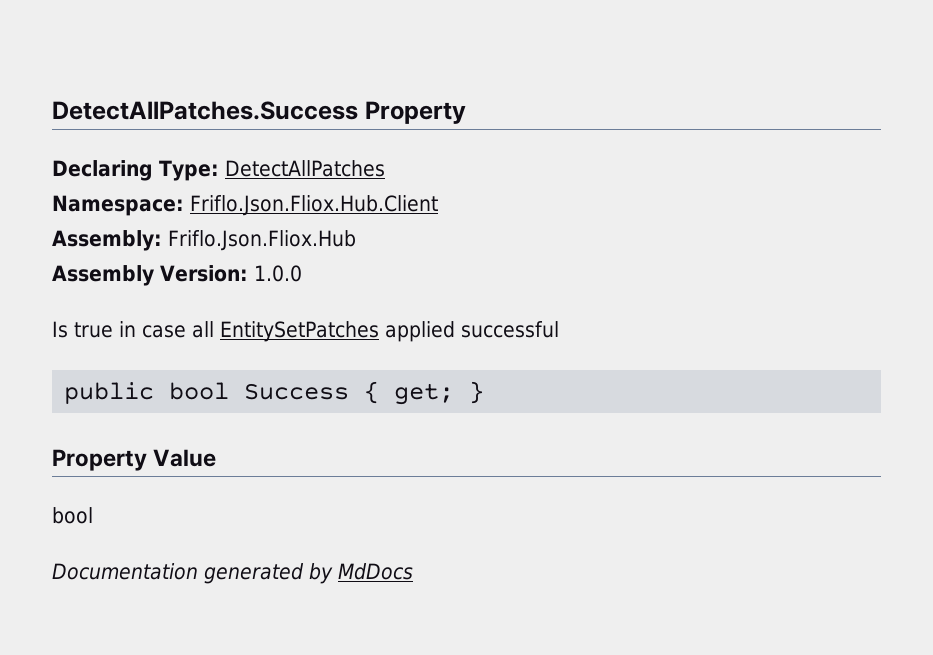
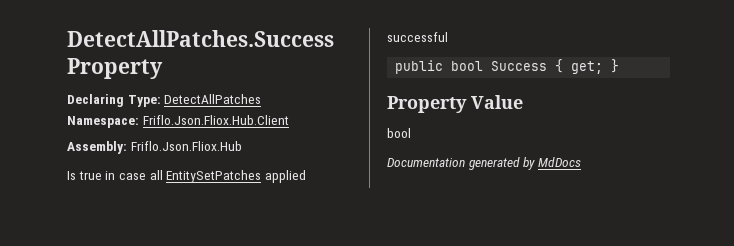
- Assembly Version: 1.0.0

